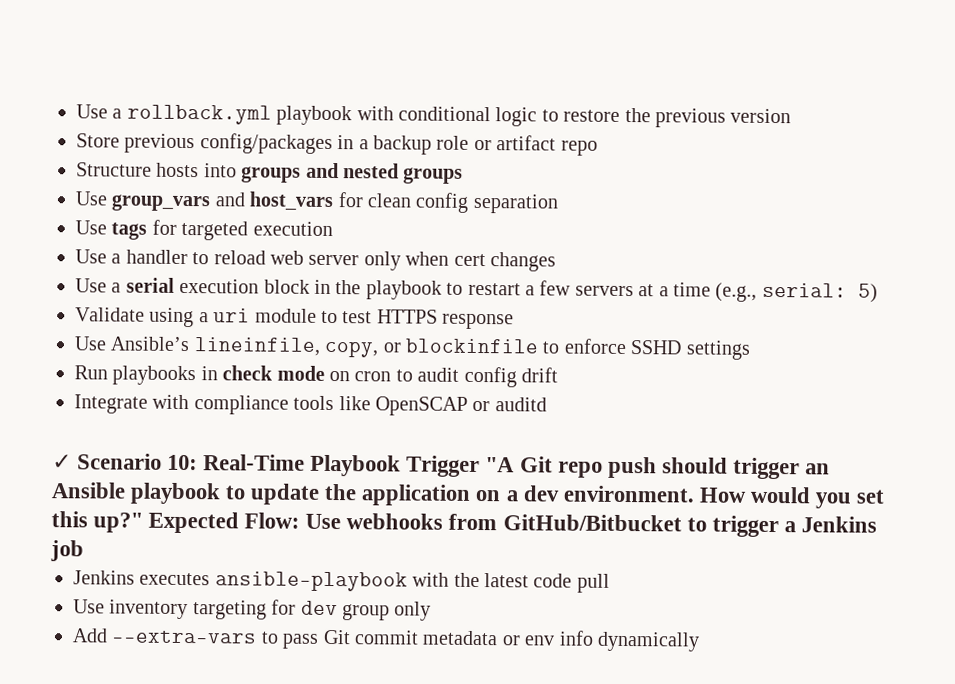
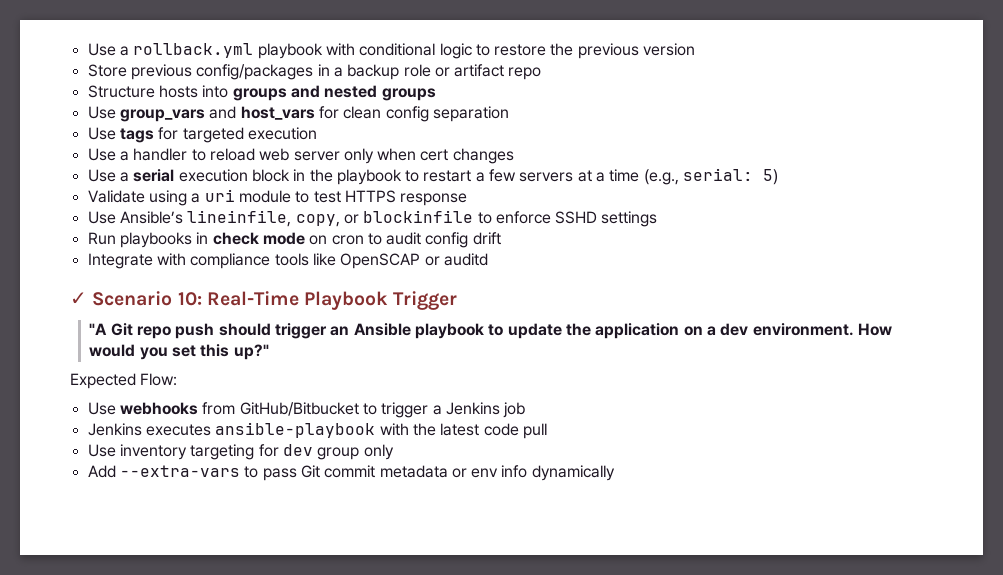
- ✓ Scenario 10: Real-Time Playbook Trigger "A Git repo push should trigger an Ansible playbook to update the application on a dev environment.
+ ✓ Scenario 10: Real-Time Playbook Trigger
+ "A Git repo push should trigger an Ansible playbook to update the application on a dev environment.
- How would you set this up?" Expected Flow: Use webhooks from GitHub/Bitbucket to trigger a Jenkins job
+ How would you set this up?"
+ Expected Flow:
+ Use webhooks from GitHub/Bitbucket to trigger a Jenkins job

